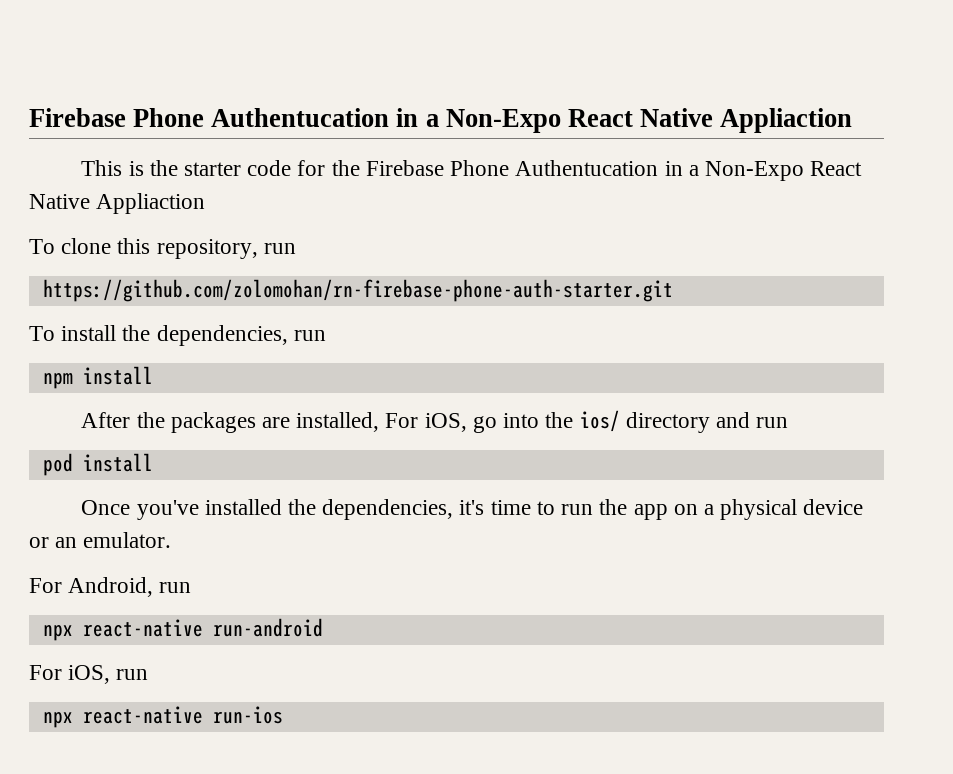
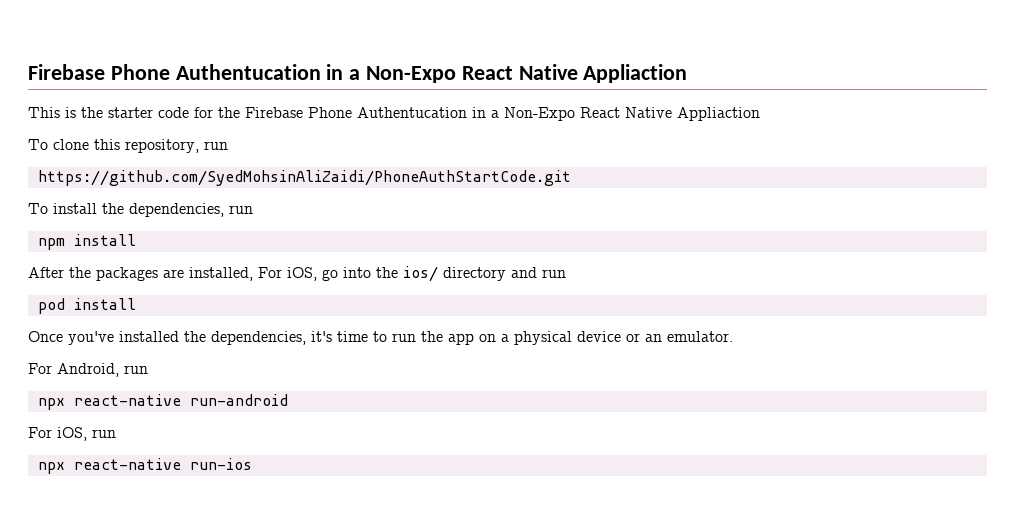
- https://github.com/zolomohan/rn-firebase-phone-auth-starter.git
+ https://github.com/SyedMohsinAliZaidi/PhoneAuthStartCode.git

